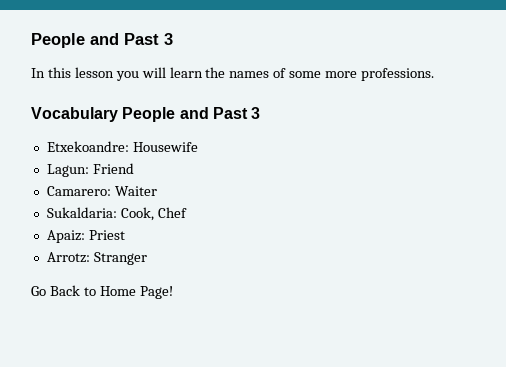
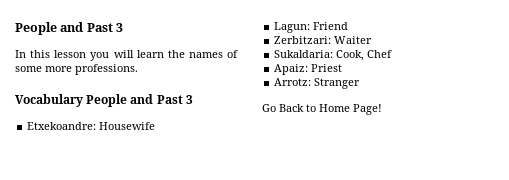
- Camarero: Waiter
+ Zerbitzari: Waiter

